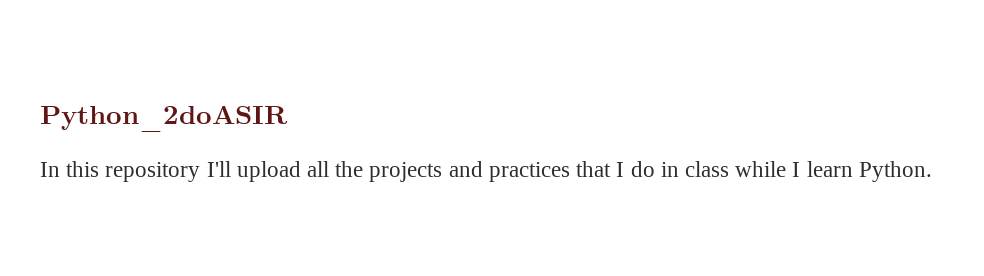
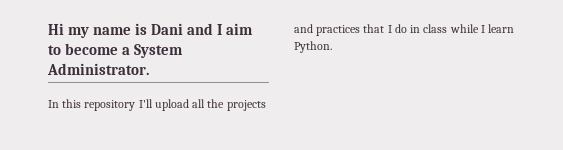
- Python_2doASIR
+ Hi my name is Dani and I aim to become a System Administrator.

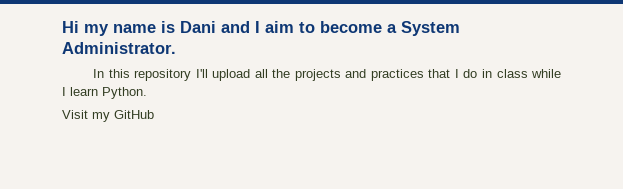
+ Visit my GitHub

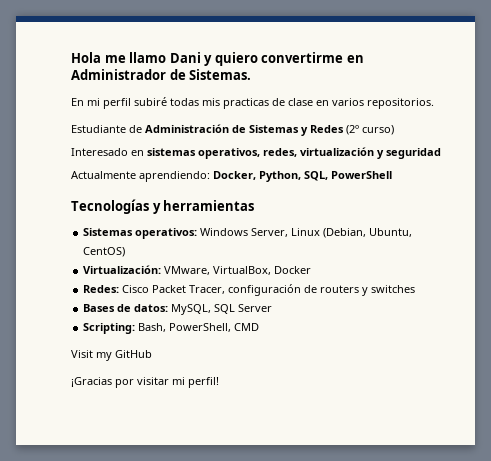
- Hi my name is Dani and I aim to become a System Administrator.
- In this repository I'll upload all the projects and practices that I do in class while I learn Python.
+ Hola me llamo Dani y quiero convertirme en Administrador de Sistemas.
+ En mi perfil subiré todas mis practicas de clase en varios repositorios.
+ Estudiante de Administración de Sistemas y Redes (2º curso)
+ Interesado en sistemas operativos, redes, virtualización y seguridad
+ Actualmente aprendiendo: Docker, Python, SQL, PowerShell
+ Tecnologías y herramientas
+ Sistemas operativos: Windows Server, Linux (Debian, Ubuntu, CentOS)
+ Virtualización: VMware, VirtualBox, Docker
+ Redes: Cisco Packet Tracer, configuración de routers y switches
+ Bases de datos: MySQL, SQL Server
+ Scripting: Bash, PowerShell, CMD
  Visit my GitHub
+ ¡Gracias por visitar mi perfil!

